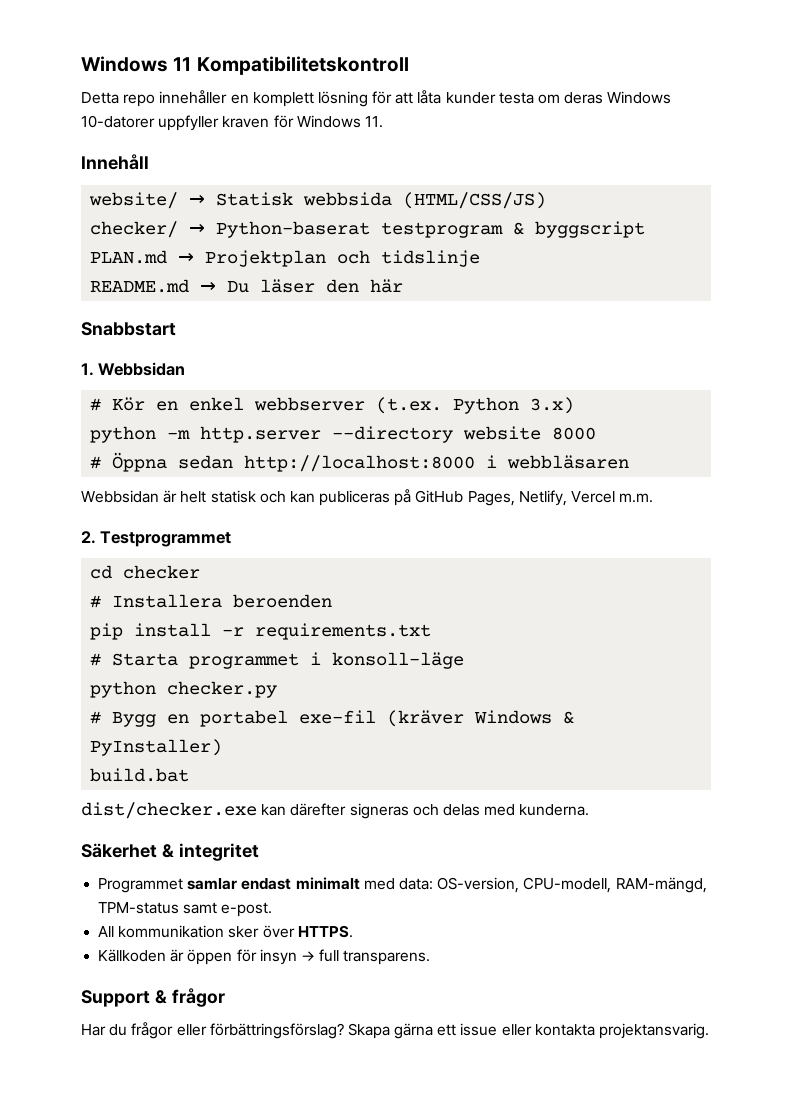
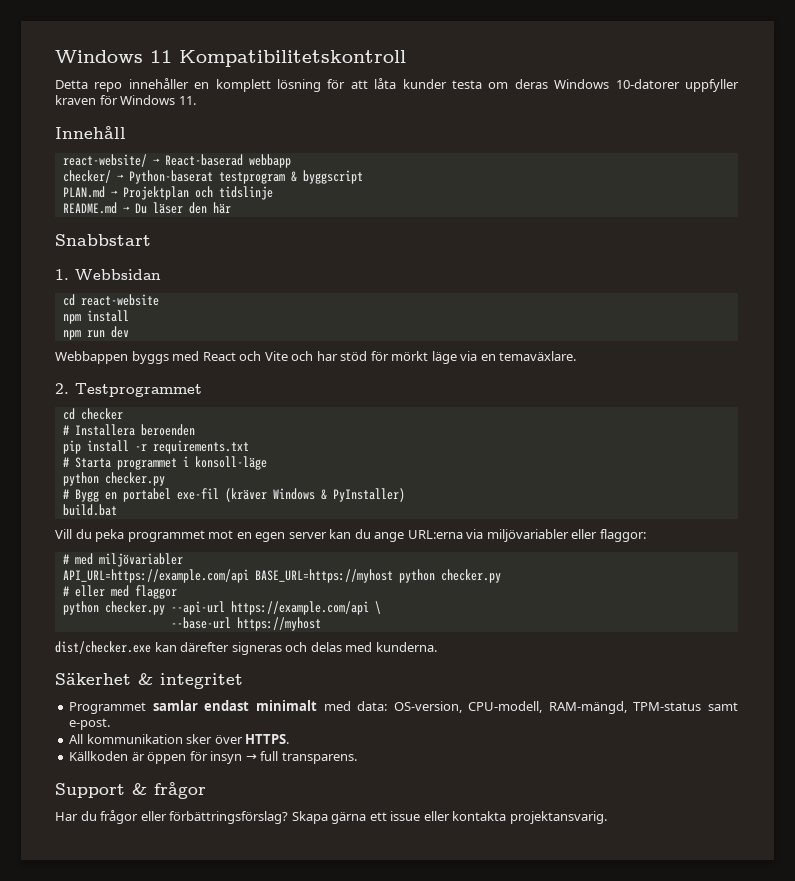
- website/ → Statisk webbsida (HTML/CSS/JS)
+ react-website/ → React-baserad webbapp
- # Kör en enkel webbserver (t.ex. Python 3.x)
- python -m http.server --directory website 8000
- # Öppna sedan http://localhost:8000 i webbläsaren
- Webbsidan är helt statisk och kan publiceras på GitHub Pages, Netlify, Vercel m.m.
+ cd react-website
+ npm install
+ npm run dev
+ Webbappen byggs med React och Vite och har stöd för mörkt läge via en temaväxlare.
+ Vill du peka programmet mot en egen server kan du ange URL:erna via miljövariabler eller flaggor:
+ # med miljövariabler
+ API_URL=https://example.com/api BASE_URL=https://myhost python checker.py
+ # eller med flaggor
+ python checker.py --api-url https://example.com/api \
+ --base-url https://myhost

